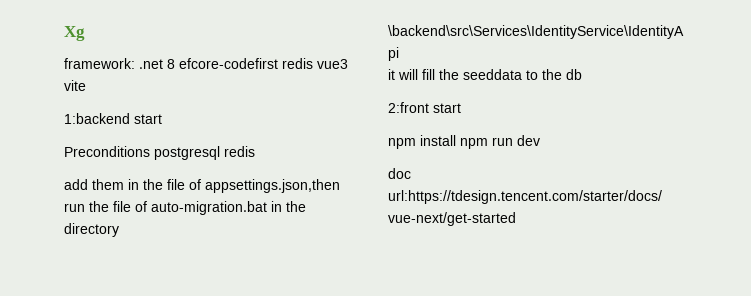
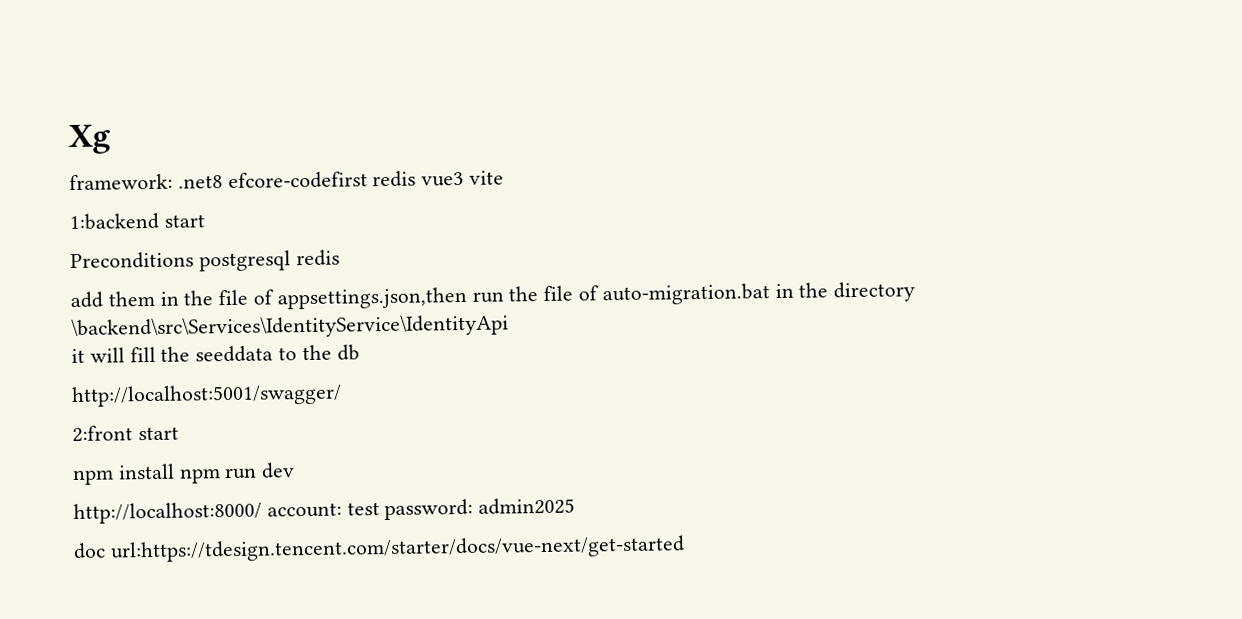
- framework: .net 8 efcore-codefirst redis vue3 vite
+ framework: .net8 efcore-codefirst redis vue3 vite
+ http://localhost:5001/swagger/
+ http://localhost:8000/ account: test password: admin2025

